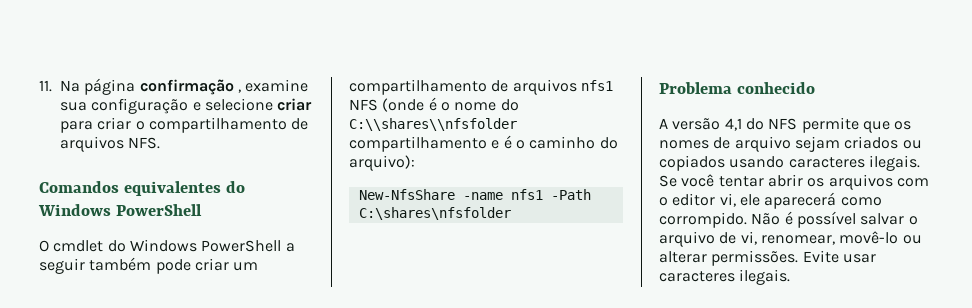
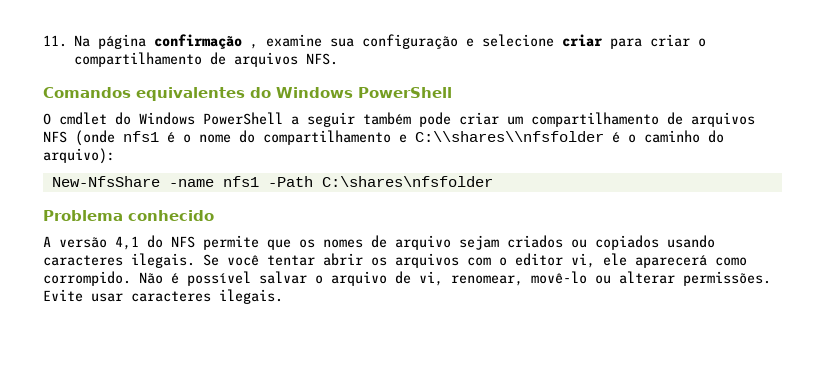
- O cmdlet do Windows PowerShell a seguir também pode criar um compartilhamento de arquivos nfs1 NFS (onde é o nome do C:\\shares\\nfsfolder compartilhamento e é o caminho do arquivo):
+ O cmdlet do Windows PowerShell a seguir também pode criar um compartilhamento de arquivos NFS (onde nfs1 é o nome do compartilhamento e C:\\shares\\nfsfolder é o caminho do arquivo):

